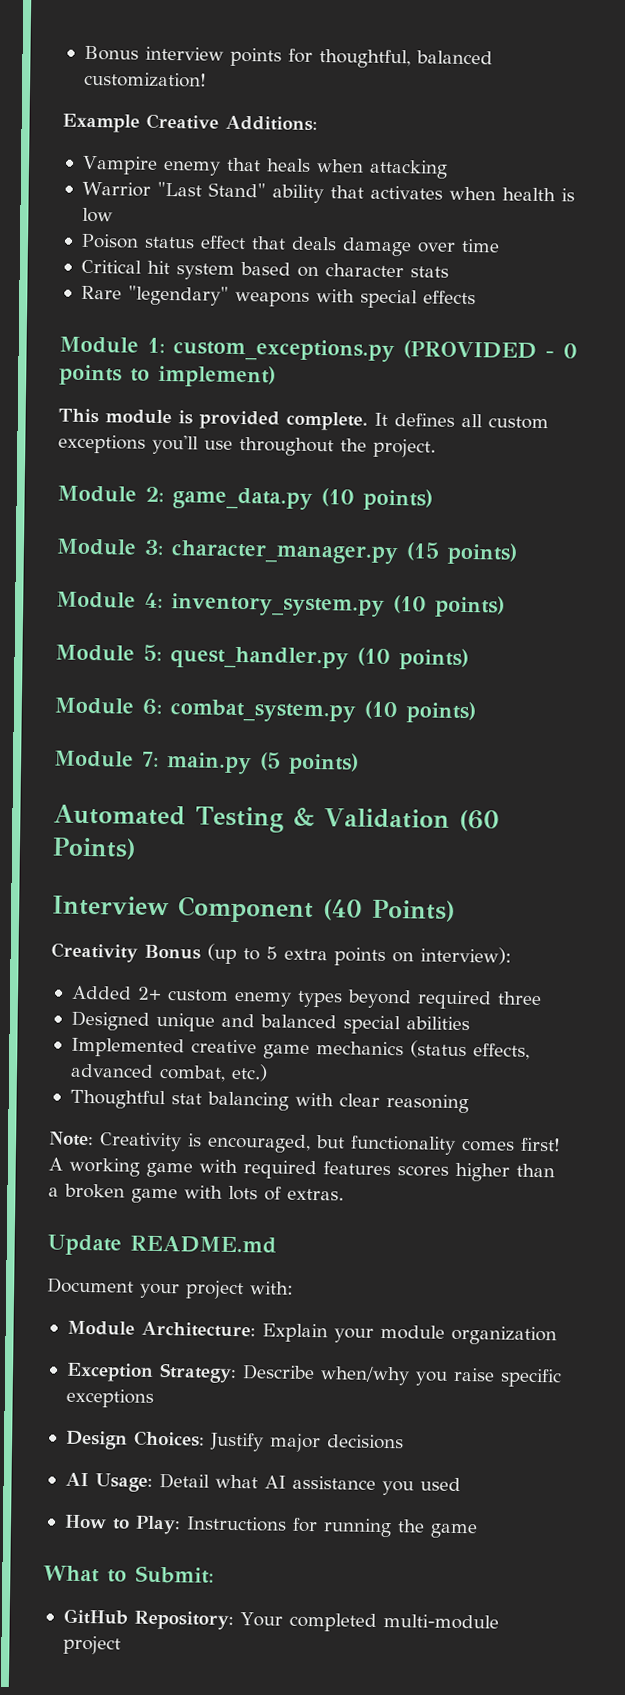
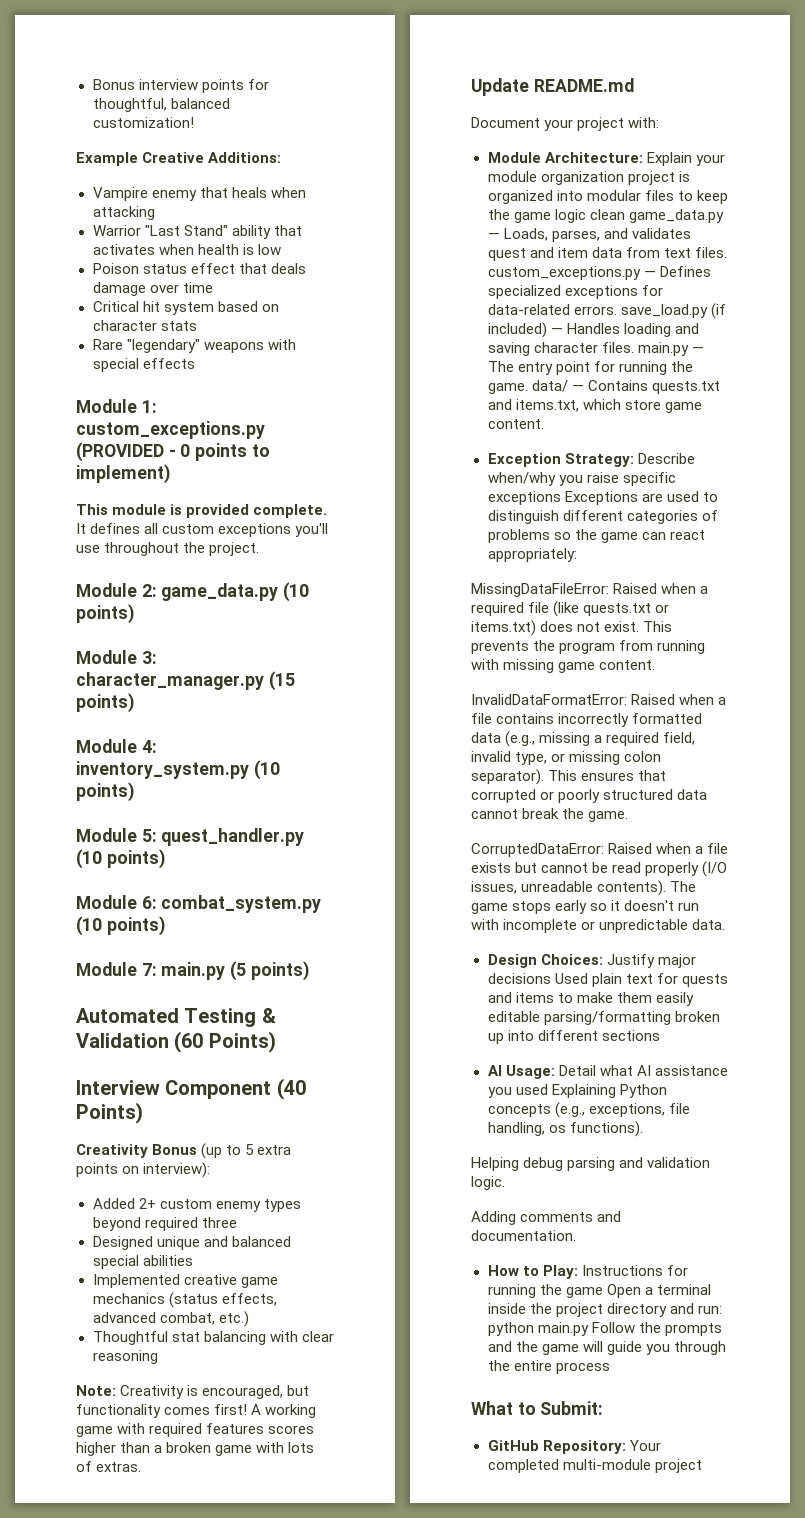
- Module Architecture: Explain your module organization
+ Module Architecture: Explain your module organization project is organized into modular files to keep the game logic clean game_data.py — Loads, parses, and validates quest and item data from text files. custom_exceptions.py — Defines specialized exceptions for data-related errors. save_load.py (if included) — Handles loading and saving character files. main.py — The entry point for running the game. data/ — Contains quests.txt and items.txt, which store game content.
- Exception Strategy: Describe when/why you raise specific exceptions
+ Exception Strategy: Describe when/why you raise specific exceptions Exceptions are used to distinguish different categories of problems so the game can react appropriately:
+ MissingDataFileError: Raised when a required file (like quests.txt or items.txt) does not exist. This prevents the program from running with missing game content.
+ InvalidDataFormatError: Raised when a file contains incorrectly formatted data (e.g., missing a required field, invalid type, or missing colon separator). This ensures that corrupted or poorly structured data cannot break the game.
+ CorruptedDataError: Raised when a file exists but cannot be read properly (I/O issues, unreadable contents). The game stops early so it doesn't run with incomplete or unpredictable data.
- Design Choices: Justify major decisions
+ Design Choices: Justify major decisions Used plain text for quests and items to make them easily editable parsing/formatting broken up into different sections
- AI Usage: Detail what AI assistance you used
+ AI Usage: Detail what AI assistance you used Explaining Python concepts (e.g., exceptions, file handling, os functions).
+ Helping debug parsing and validation logic.
+ Adding comments and documentation.
- How to Play: Instructions for running the game
+ How to Play: Instructions for running the game Open a terminal inside the project directory and run: python main.py Follow the prompts and the game will guide you through the entire process

